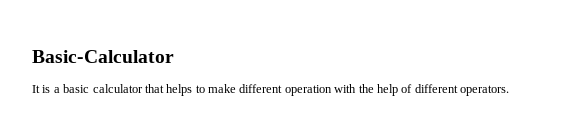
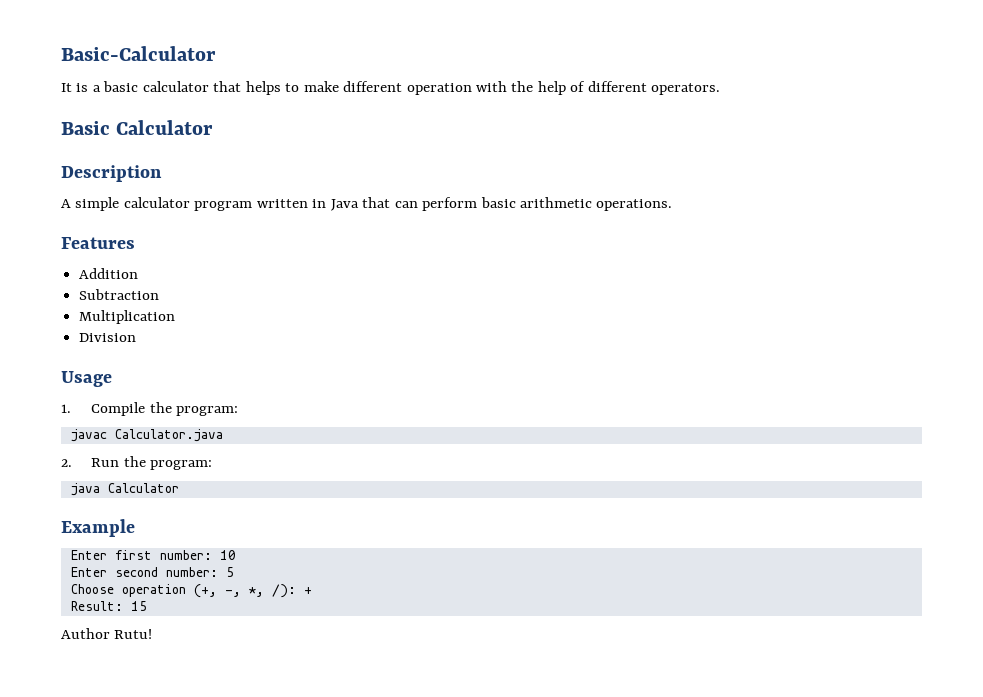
+ Basic Calculator
+ Description
+ A simple calculator program written in Java that can perform basic arithmetic operations.
+ Features
+ Addition
+ Subtraction
+ Multiplication
+ Division
+ Usage
+ 1. Compile the program:
+ javac Calculator.java
+ 2. Run the program:
+ java Calculator
+ Example
+ Enter first number: 10
+ Enter second number: 5
+ Choose operation (+, -, *, /): +
+ Result: 15
+ Author Rutu!

